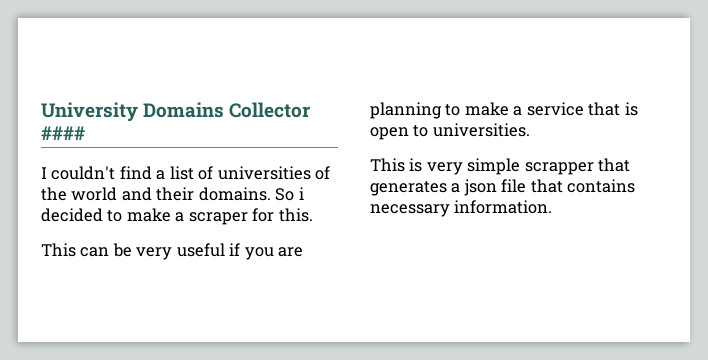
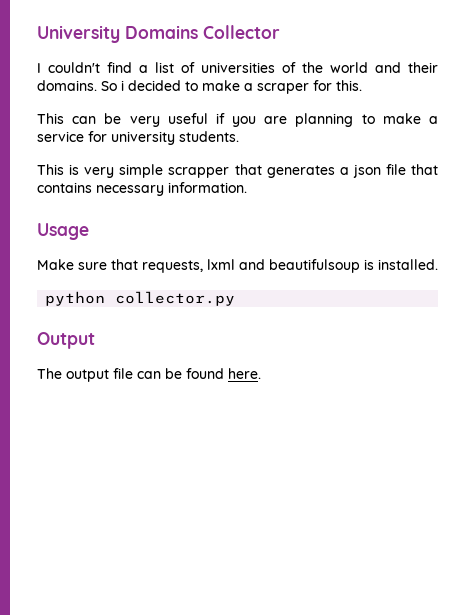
- University Domains Collector ####
+ University Domains Collector
- This can be very useful if you are planning to make a service that is open to universities.
+ This can be very useful if you are planning to make a service for university students.
+ Usage
+ Make sure that requests, lxml and beautifulsoup is installed.
+ python collector.py
+ Output
+ The output file can be found here.

